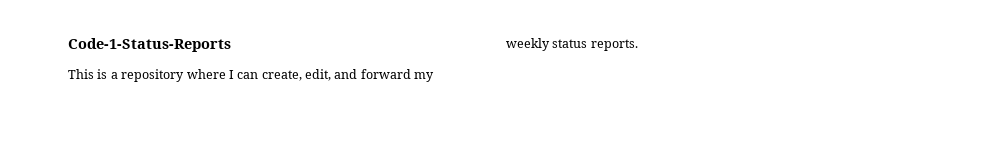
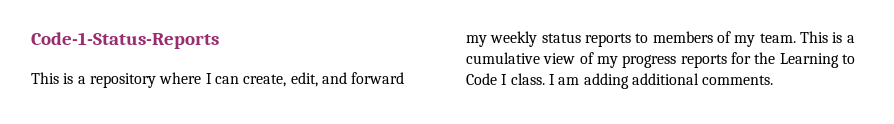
- This is a repository where I can create, edit, and forward my weekly status reports.
+ This is a repository where I can create, edit, and forward my weekly status reports to members of my team. This is a cumulative view of my progress reports for the Learning to Code I class. I am adding additional comments.

